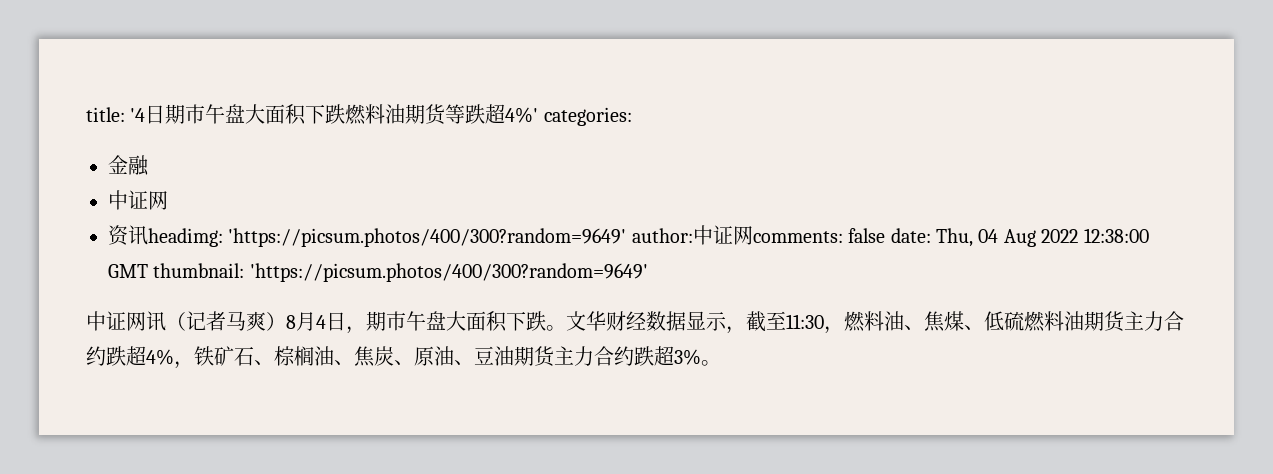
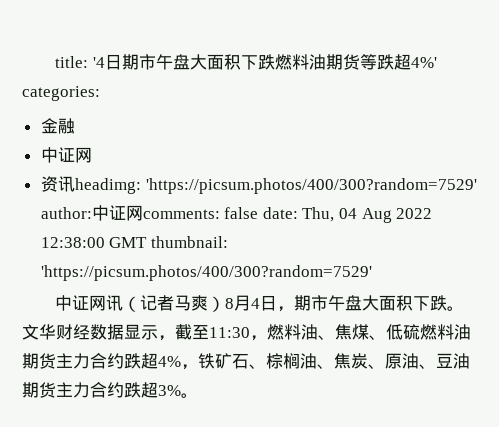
- 资讯headimg: 'https://picsum.photos/400/300?random=9649' author:中证网comments: false date: Thu, 04 Aug 2022 12:38:00 GMT thumbnail: 'https://picsum.photos/400/300?random=9649'
+ 资讯headimg: 'https://picsum.photos/400/300?random=7529' author:中证网comments: false date: Thu, 04 Aug 2022 12:38:00 GMT thumbnail: 'https://picsum.photos/400/300?random=7529'

